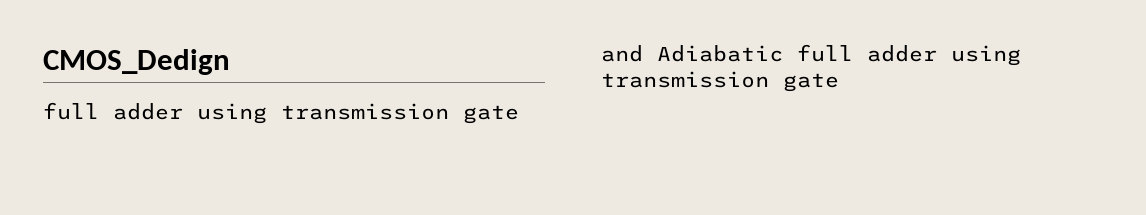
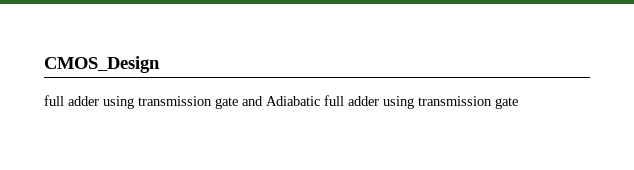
- CMOS_Dedign
+ CMOS_Design

